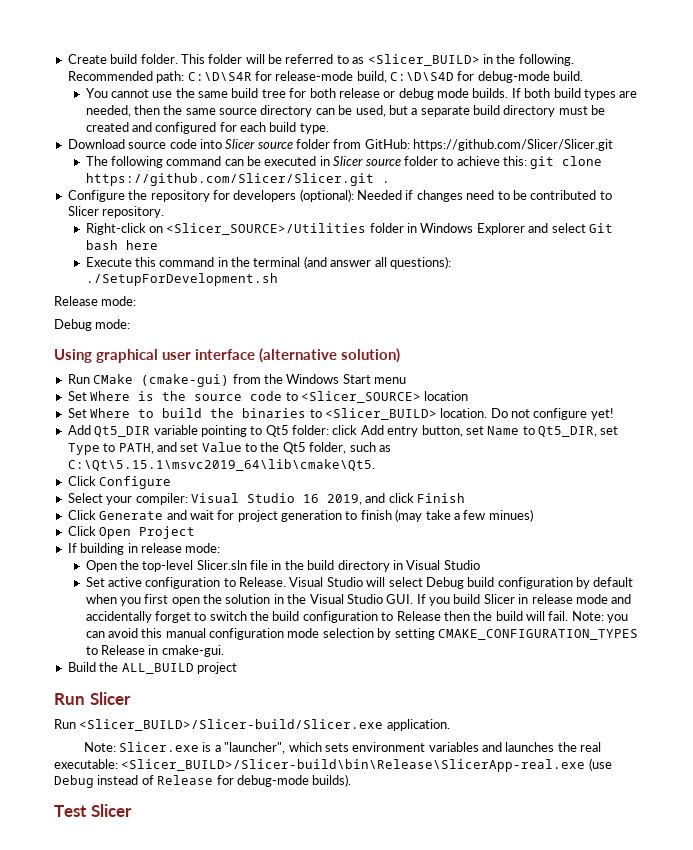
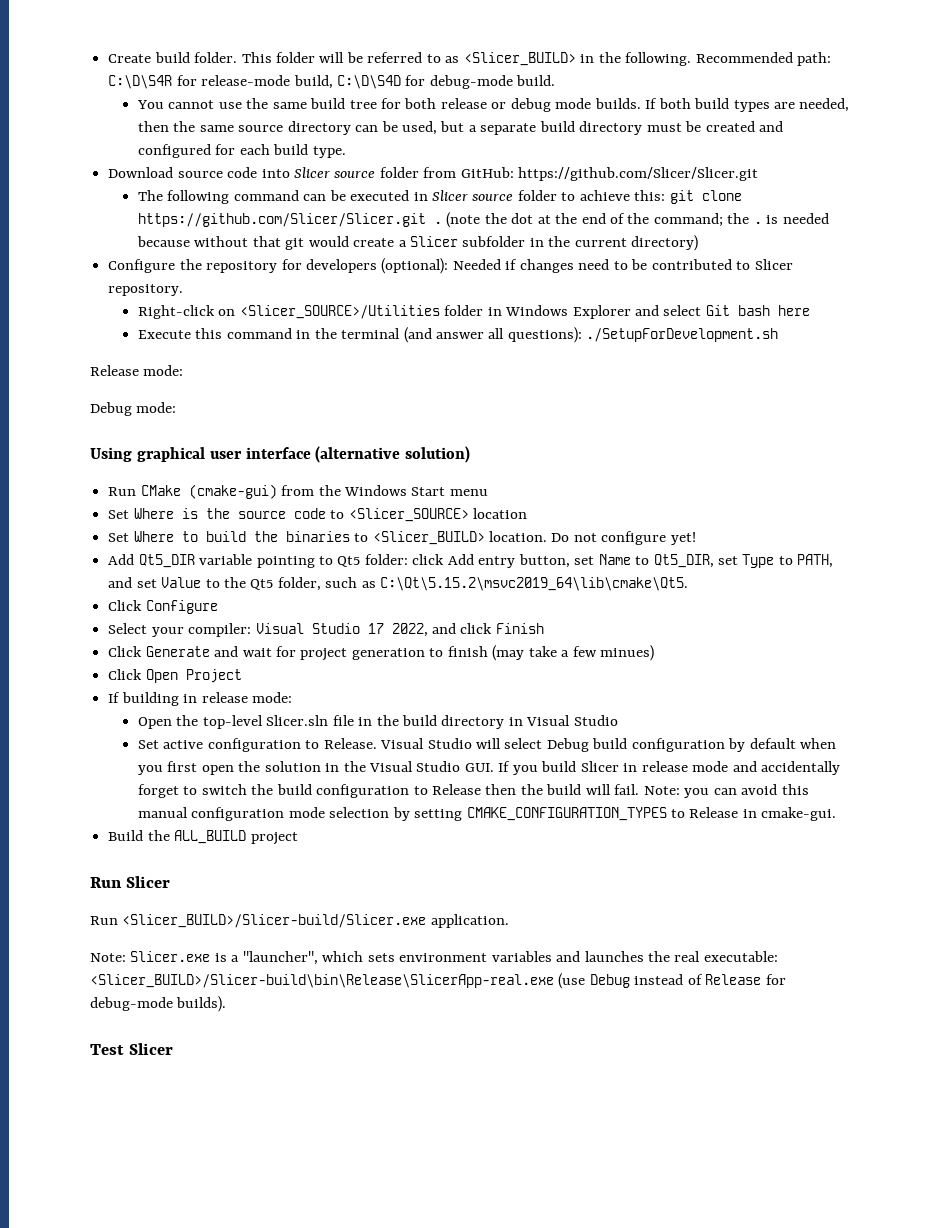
+ (note the dot at the end of the command; the . is needed because without that git would create a Slicer subfolder in the current directory)
- Add Qt5_DIR variable pointing to Qt5 folder: click Add entry button, set Name to Qt5_DIR, set Type to PATH, and set Value to the Qt5 folder, such as C:\Qt\5.15.1\msvc2019_64\lib\cmake\Qt5.
+ Add Qt5_DIR variable pointing to Qt5 folder: click Add entry button, set Name to Qt5_DIR, set Type to PATH, and set Value to the Qt5 folder, such as C:\Qt\5.15.2\msvc2019_64\lib\cmake\Qt5.
- Select your compiler: Visual Studio 16 2019, and click Finish
+ Select your compiler: Visual Studio 17 2022, and click Finish

